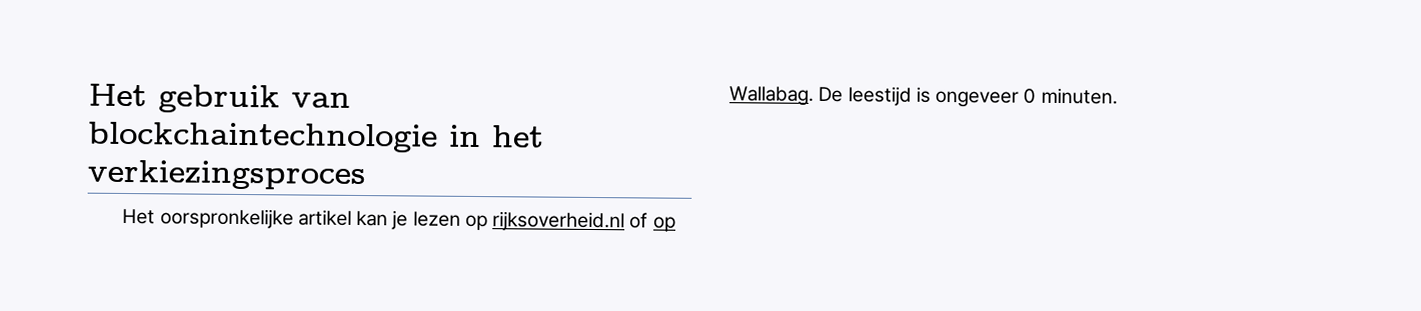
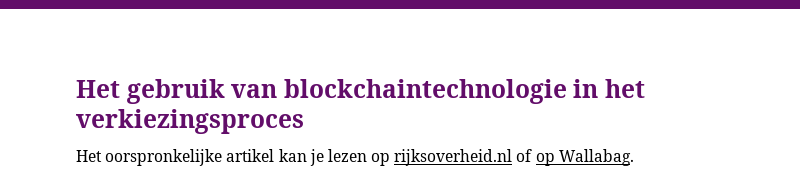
- De leestijd is ongeveer 0 minuten.

